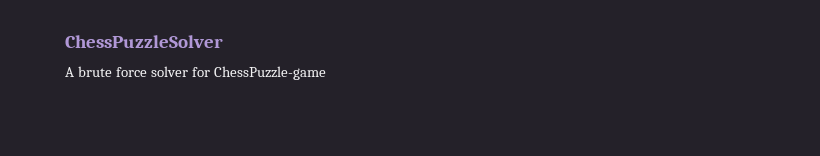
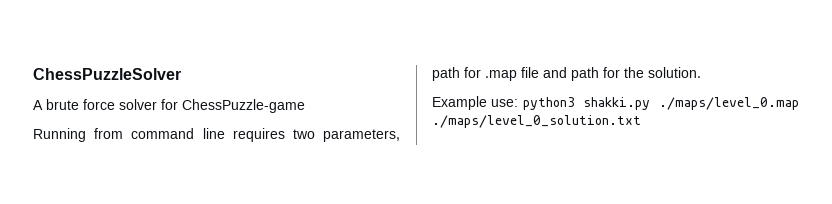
+ Running from command line requires two parameters, path for .map file and path for the solution.
+ Example use: python3 shakki.py ./maps/level_0.map ./maps/level_0_solution.txt

